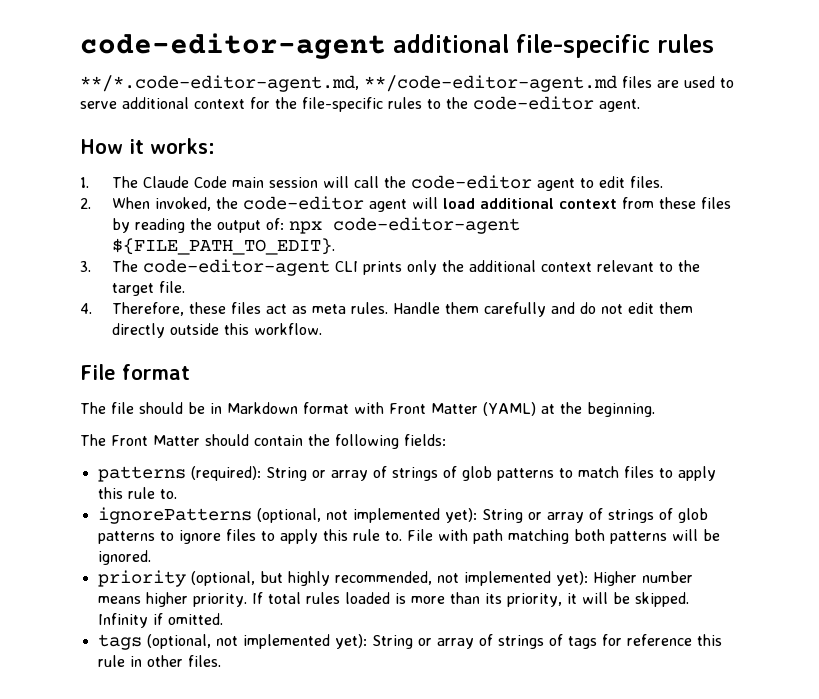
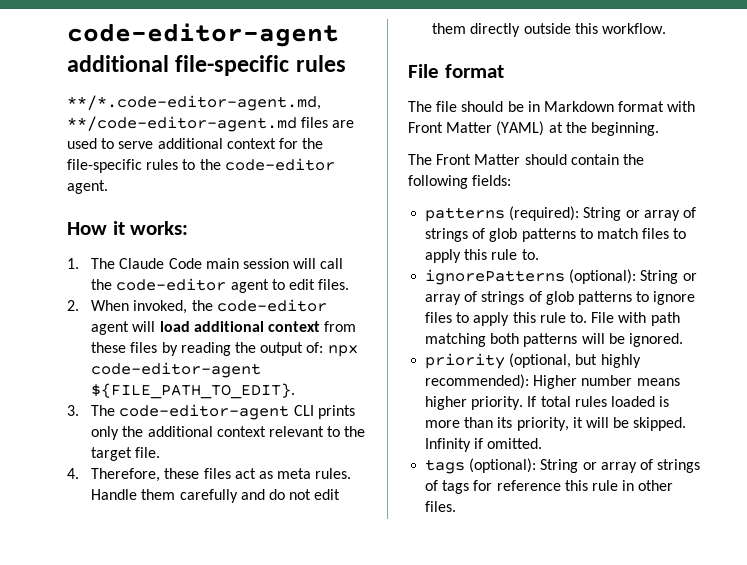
- ignorePatterns (optional, not implemented yet): String or array of strings of glob patterns to ignore files to apply this rule to.
+ ignorePatterns (optional): String or array of strings of glob patterns to ignore files to apply this rule to.
- priority (optional, but highly recommended, not implemented yet): Higher number means higher priority.
+ priority (optional, but highly recommended): Higher number means higher priority.
- tags (optional, not implemented yet): String or array of strings of tags for reference this rule in other files.
+ tags (optional): String or array of strings of tags for reference this rule in other files.

